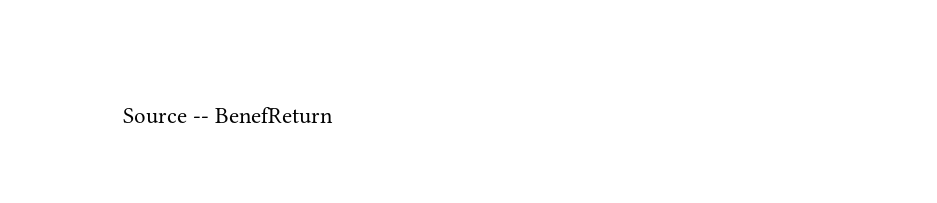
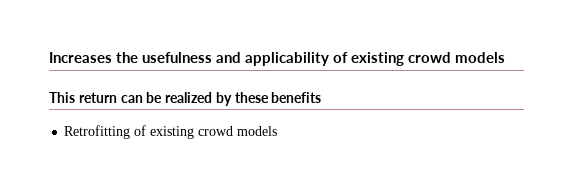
- Source -- BenefReturn
+ Increases the usefulness and applicability of existing crowd models
+ This return can be realized by these benefits
+ Retrofitting of existing crowd models

